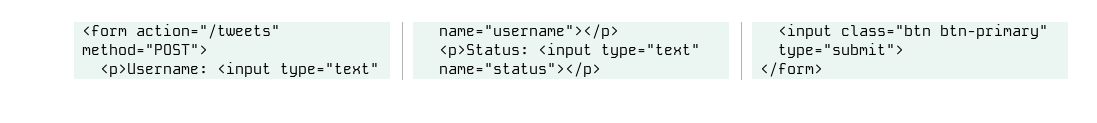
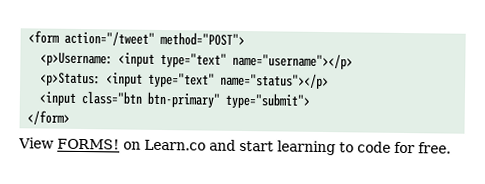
- <form action="/tweets" method="POST">
+ <form action="/tweet" method="POST">
+ View FORMS! on Learn.co and start learning to code for free.

